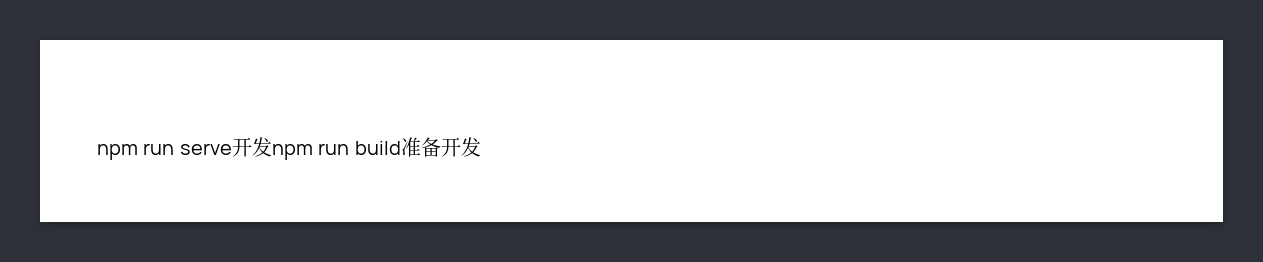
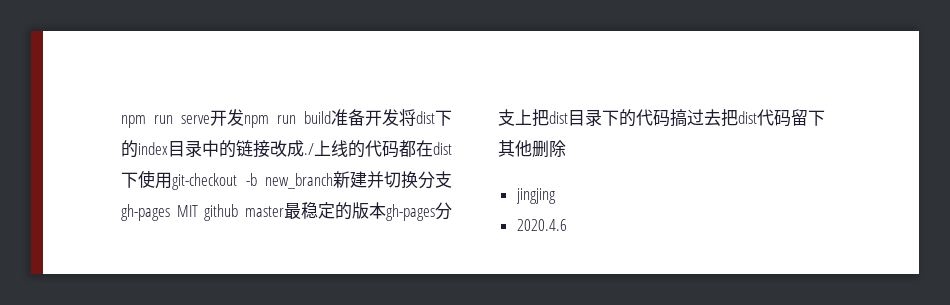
- npm run serve开发npm run build准备开发
+ npm run serve开发npm run build准备开发将dist下的index目录中的链接改成./上线的代码都在dist下使用git-checkout -b new_branch新建并切换分支gh-pages MIT github master最稳定的版本gh-pages分支上把dist目录下的代码搞过去把dist代码留下其他删除
+ jingjing
+ 2020.4.6

